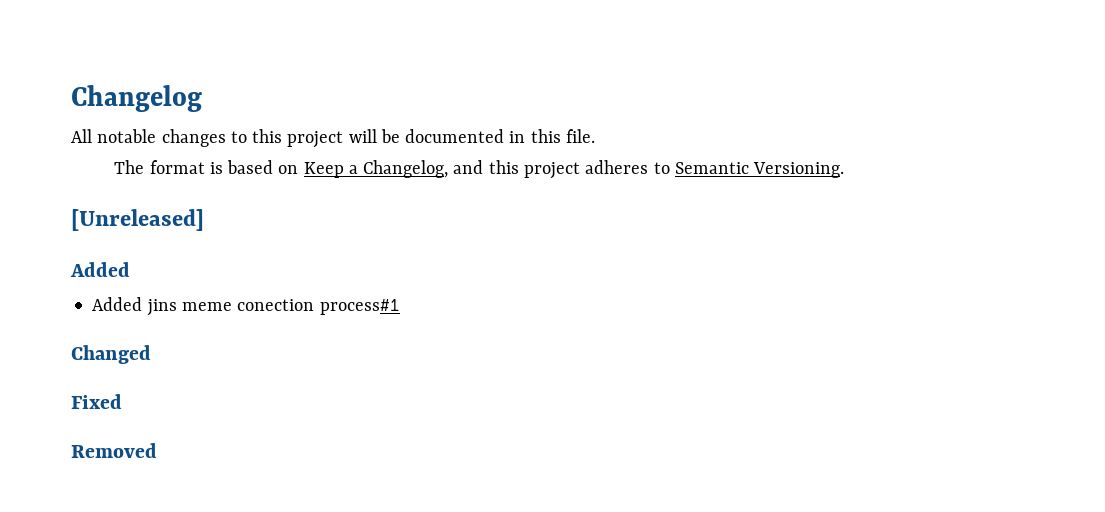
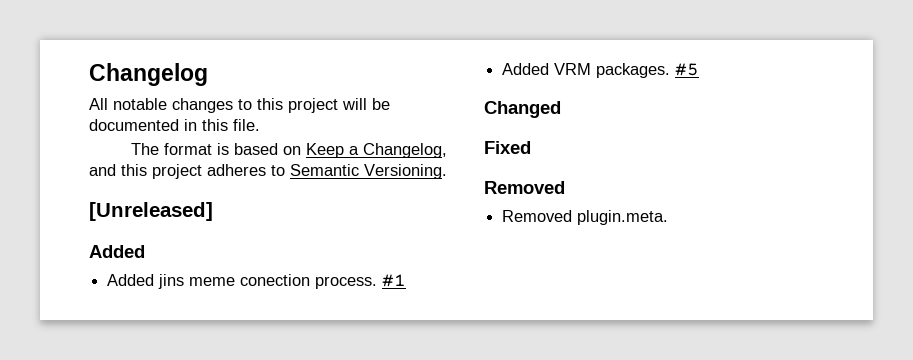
- Added jins meme conection process#1
+ Added jins meme conection process. #1
+ Added VRM packages. #5
+ Removed plugin.meta.

